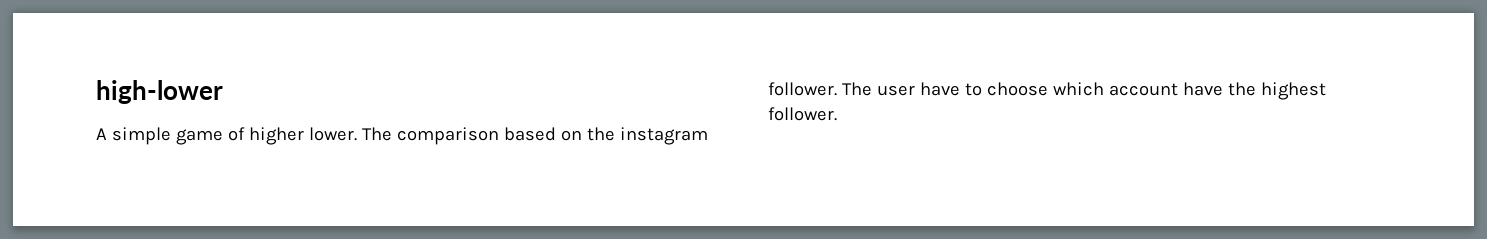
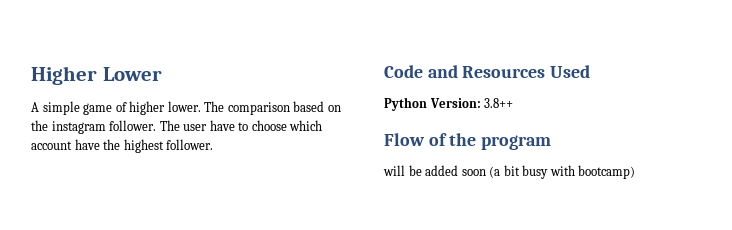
- high-lower
+ Higher Lower
+ Code and Resources Used
+ Python Version: 3.8++
+ Flow of the program
+ will be added soon (a bit busy with bootcamp)

